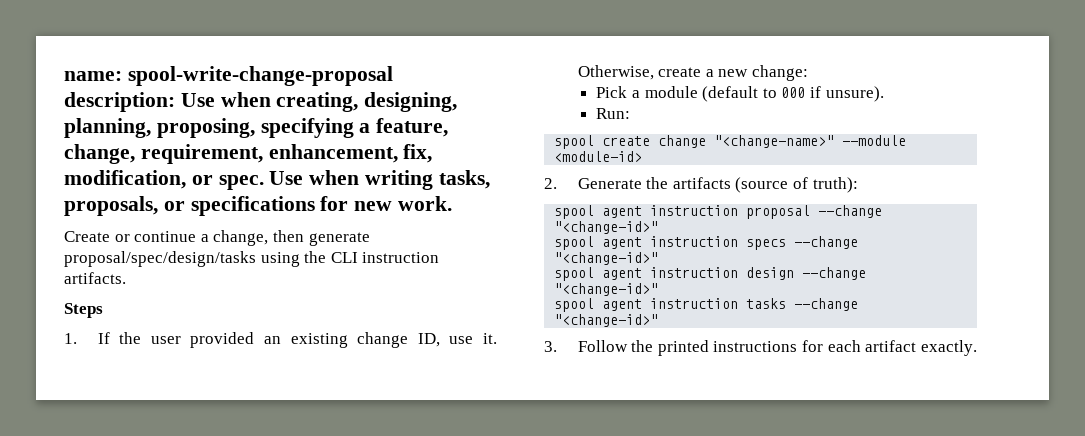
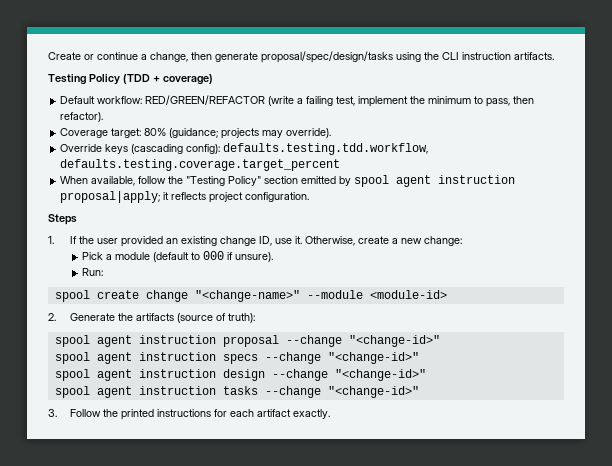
- name: spool-write-change-proposal description: Use when creating, designing, planning, proposing, specifying a feature, change, requirement, enhancement, fix, modification, or spec. Use when writing tasks, proposals, or specifications for new work.
+ Testing Policy (TDD + coverage)
+ Default workflow: RED/GREEN/REFACTOR (write a failing test, implement the minimum to pass, then refactor).
+ Coverage target: 80% (guidance; projects may override).
+ Override keys (cascading config): defaults.testing.tdd.workflow, defaults.testing.coverage.target_percent
+ When available, follow the "Testing Policy" section emitted by spool agent instruction proposal|apply; it reflects project configuration.

